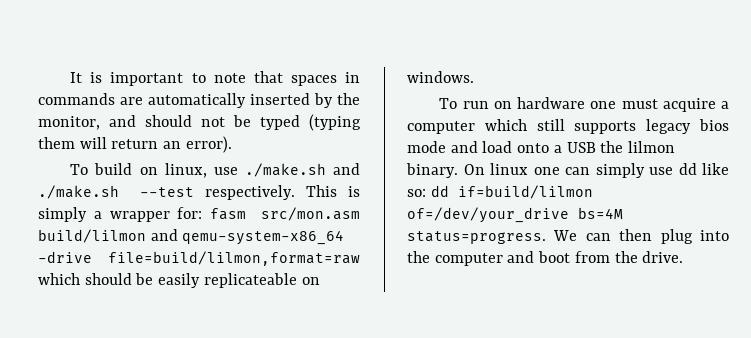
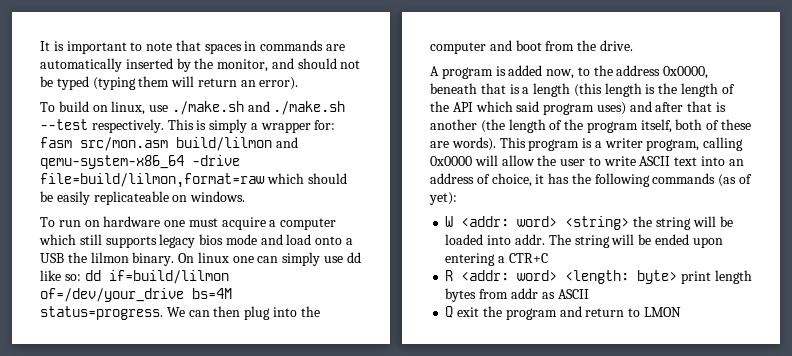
+ A program is added now, to the address 0x0000, beneath that is a length (this length is the length of the API which said program uses) and after that is another (the length of the program itself, both of these are words). This program is a writer program, calling 0x0000 will allow the user to write ASCII text into an address of choice, it has the following commands (as of yet):
+ W <addr: word> <string> the string will be loaded into addr. The string will be ended upon entering a CTR+C
+ R <addr: word> <length: byte> print length bytes from addr as ASCII
+ Q exit the program and return to LMON

